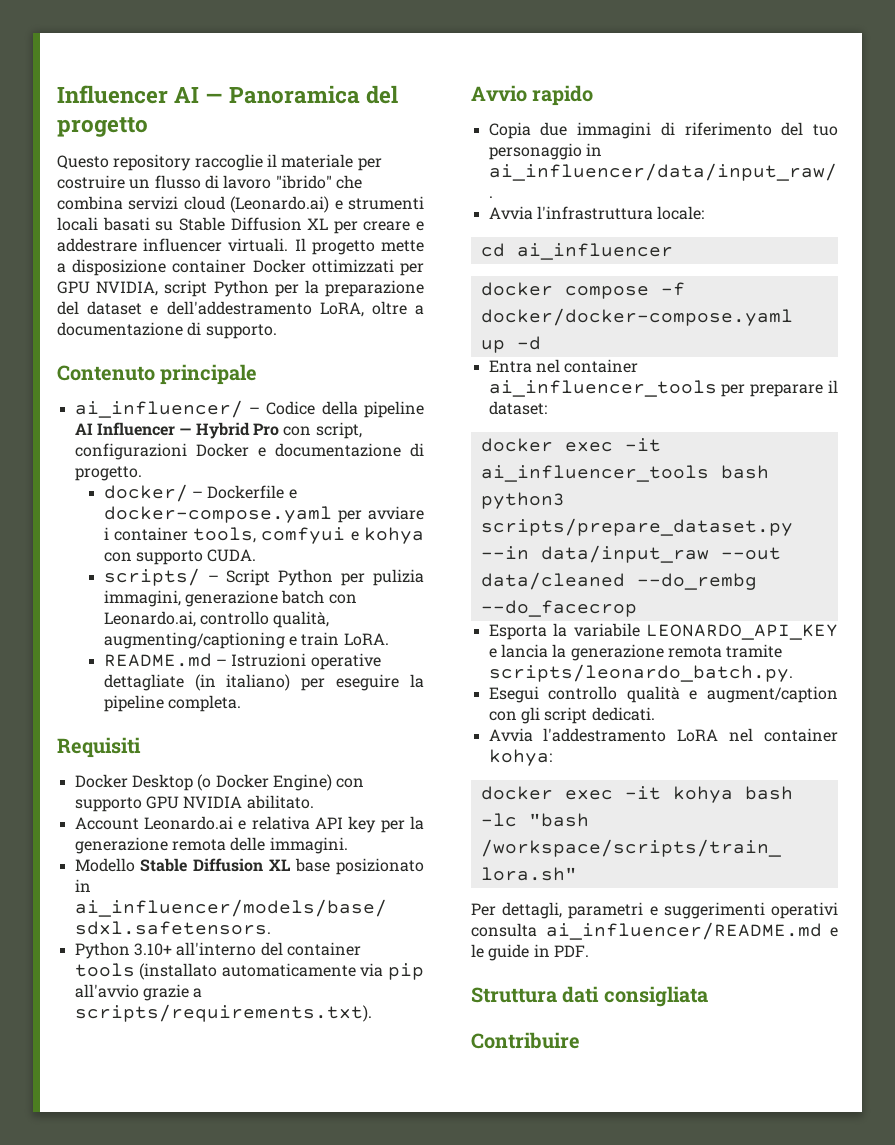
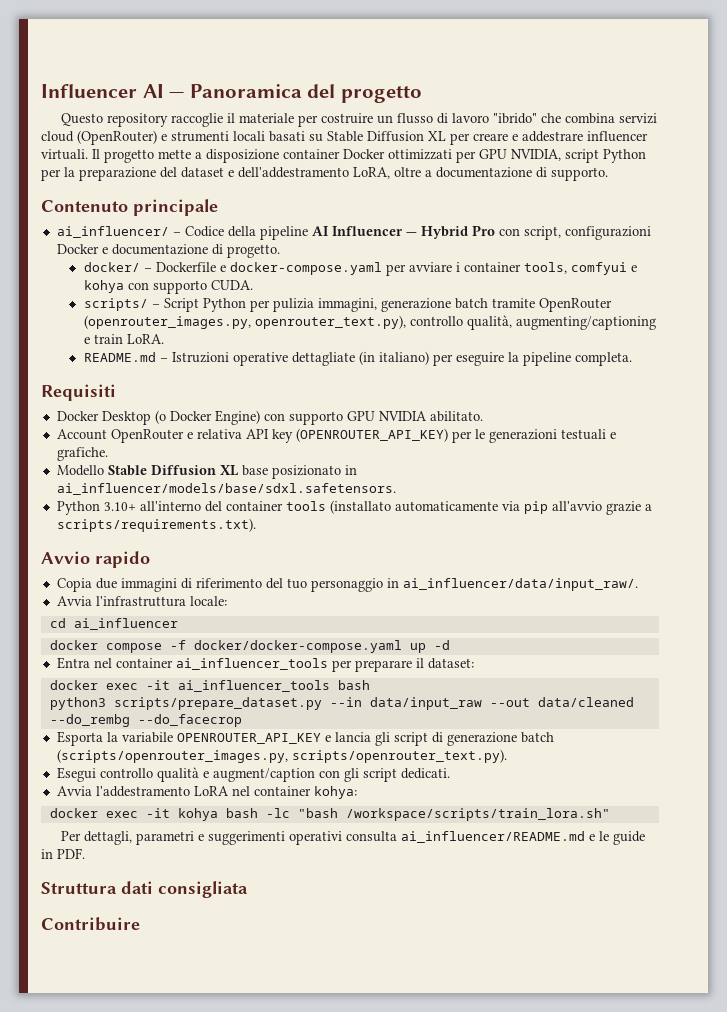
- Questo repository raccoglie il materiale per costruire un flusso di lavoro "ibrido" che combina servizi cloud (Leonardo.ai) e strumenti locali basati su Stable Diffusion XL per creare e addestrare influencer virtuali.
+ Questo repository raccoglie il materiale per costruire un flusso di lavoro "ibrido" che combina servizi cloud (OpenRouter) e strumenti locali basati su Stable Diffusion XL per creare e addestrare influencer virtuali.
- scripts/ – Script Python per pulizia immagini, generazione batch con Leonardo.ai, controllo qualità, augmenting/captioning e train LoRA.
+ scripts/ – Script Python per pulizia immagini, generazione batch tramite OpenRouter (openrouter_images.py, openrouter_text.py), controllo qualità, augmenting/captioning e train LoRA.
- Account Leonardo.ai e relativa API key per la generazione remota delle immagini.
+ Account OpenRouter e relativa API key (OPENROUTER_API_KEY) per le generazioni testuali e grafiche.
- Esporta la variabile LEONARDO_API_KEY e lancia la generazione remota tramite scripts/leonardo_batch.py.
+ Esporta la variabile OPENROUTER_API_KEY e lancia gli script di generazione batch (scripts/openrouter_images.py, scripts/openrouter_text.py).

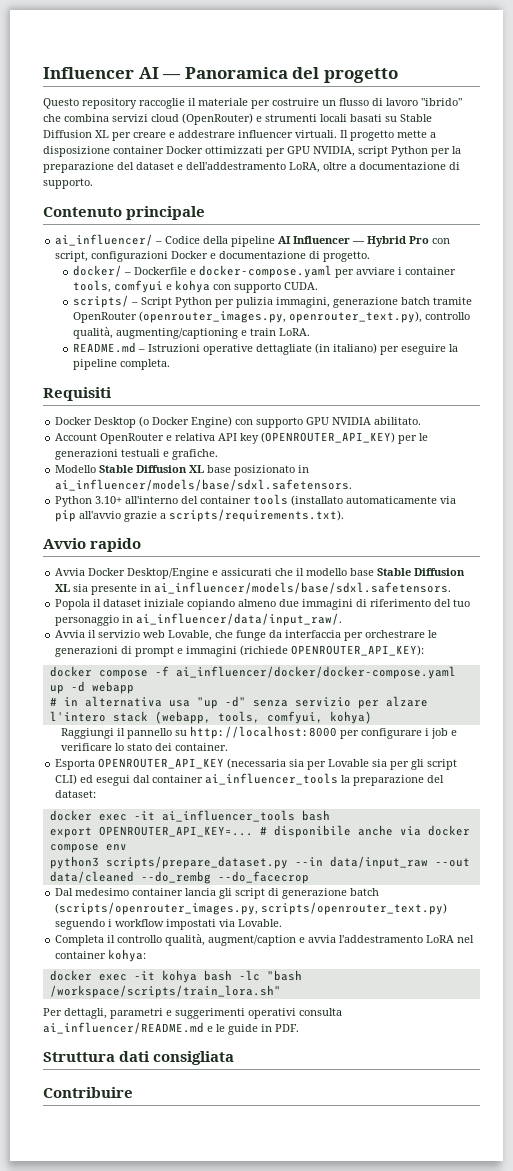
- Copia due immagini di riferimento del tuo personaggio in ai_influencer/data/input_raw/.
+ Avvia Docker Desktop/Engine e assicurati che il modello base Stable Diffusion XL sia presente in ai_influencer/models/base/sdxl.safetensors.
+ Popola il dataset iniziale copiando almeno due immagini di riferimento del tuo personaggio in ai_influencer/data/input_raw/.
- Avvia l'infrastruttura locale:
- cd ai_influencer
+ Avvia il servizio web Lovable, che funge da interfaccia per orchestrare le generazioni di prompt e immagini (richiede OPENROUTER_API_KEY):
- docker compose -f docker/docker-compose.yaml up -d
- Entra nel container ai_influencer_tools per preparare il dataset:
+ docker compose -f ai_influencer/docker/docker-compose.yaml up -d webapp
+ # in alternativa usa "up -d" senza servizio per alzare l'intero stack (webapp, tools, comfyui, kohya)
+ Raggiungi il pannello su http://localhost:8000 per configurare i job e verificare lo stato dei container.
+ Esporta OPENROUTER_API_KEY (necessaria sia per Lovable sia per gli script CLI) ed esegui dal container ai_influencer_tools la preparazione del dataset:
+ export OPENROUTER_API_KEY=... # disponibile anche via docker compose env
- Esporta la variabile OPENROUTER_API_KEY e lancia gli script di generazione batch (scripts/openrouter_images.py, scripts/openrouter_text.py).
- Esegui controllo qualità e augment/caption con gli script dedicati.
- Avvia l'addestramento LoRA nel container kohya:
+ Dal medesimo container lancia gli script di generazione batch (scripts/openrouter_images.py, scripts/openrouter_text.py) seguendo i workflow impostati via Lovable.
+ Completa il controllo qualità, augment/caption e avvia l'addestramento LoRA nel container kohya:

